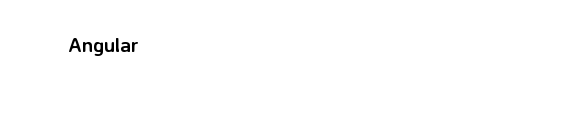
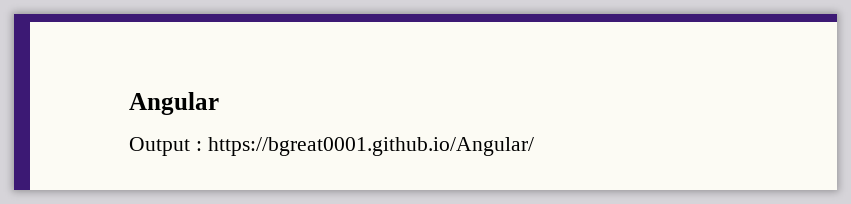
+ Output : https://bgreat0001.github.io/Angular/

